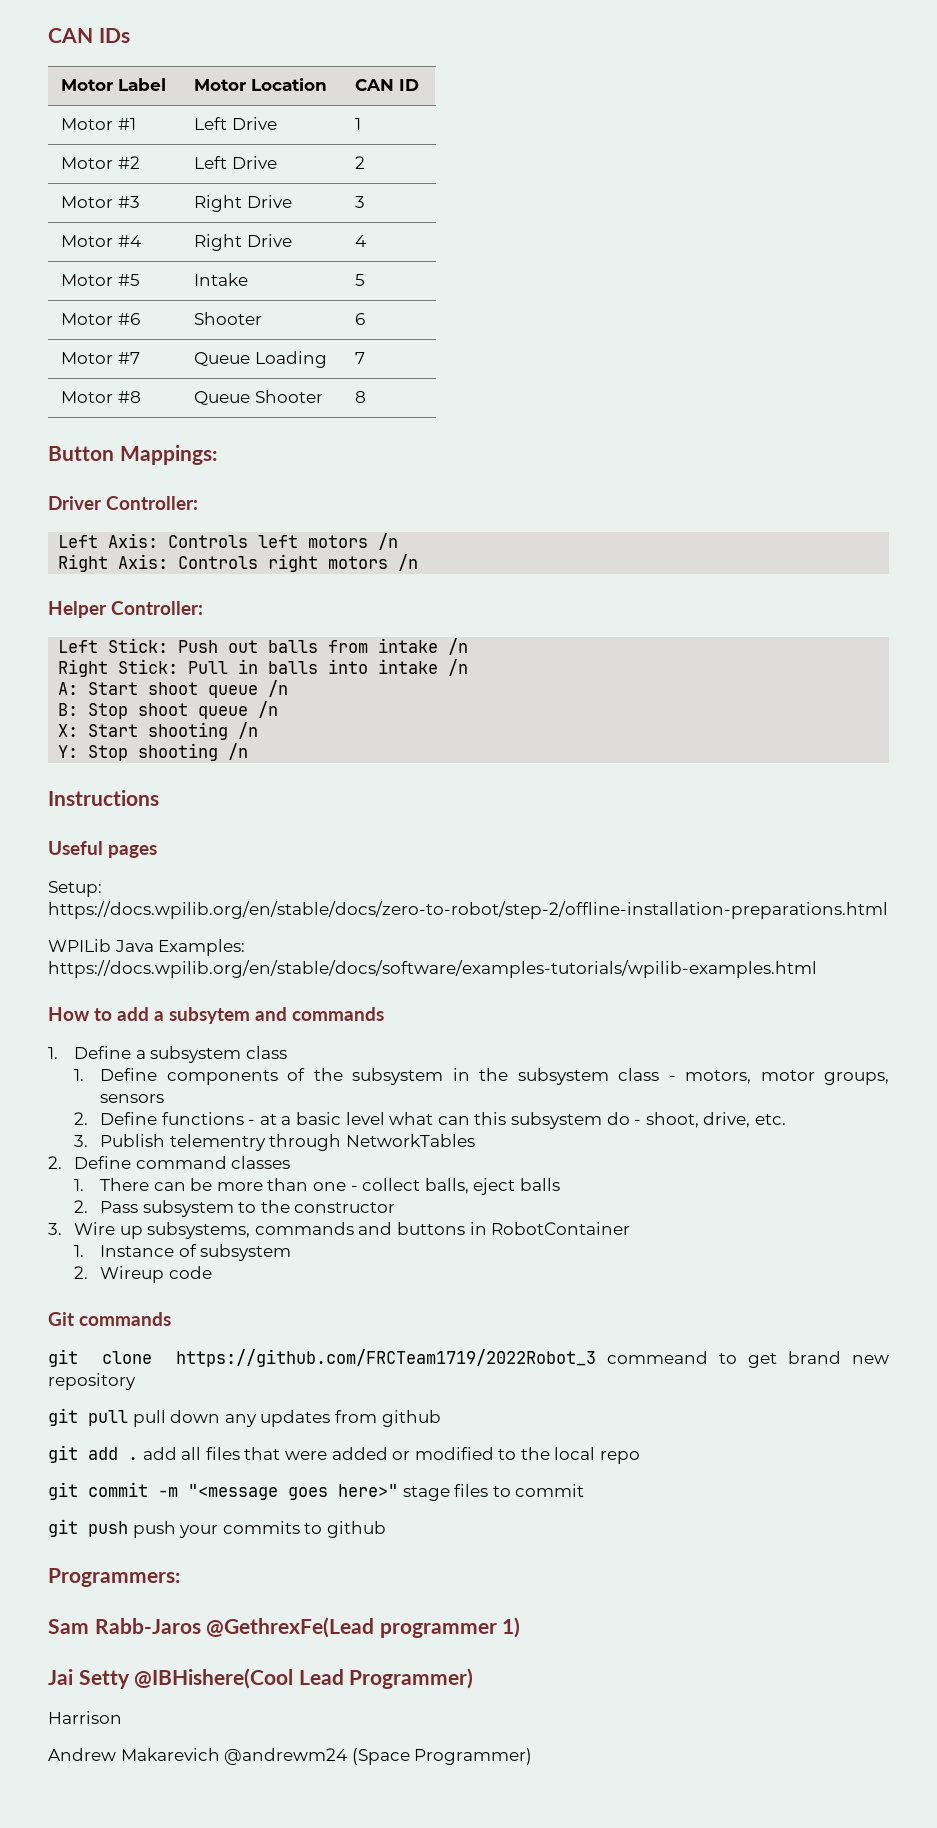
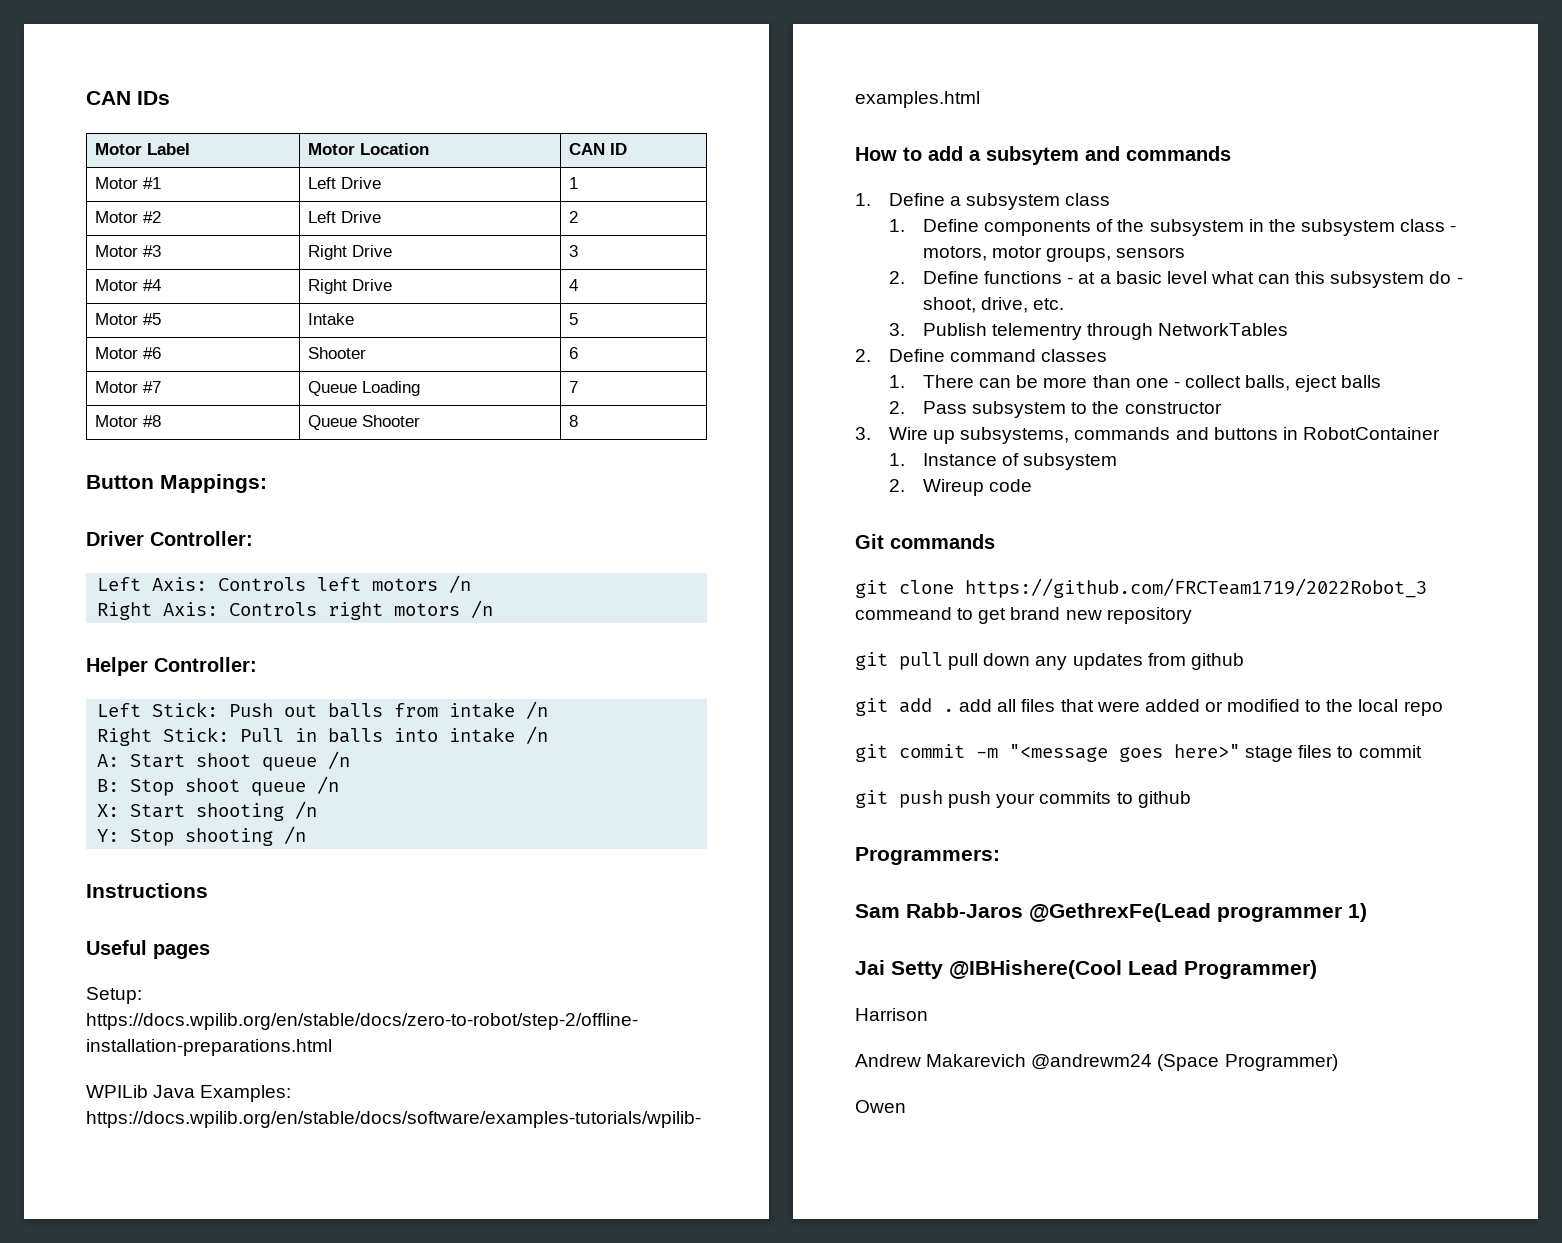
+ Owen

